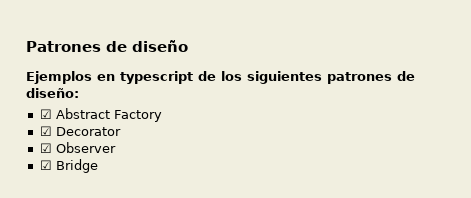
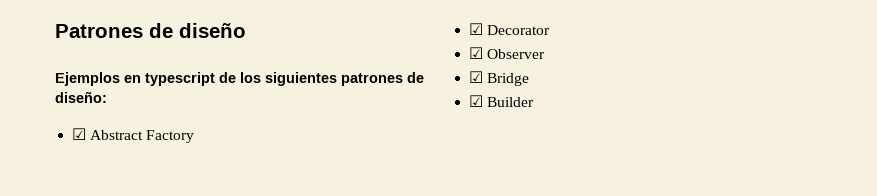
+ ☑ Builder

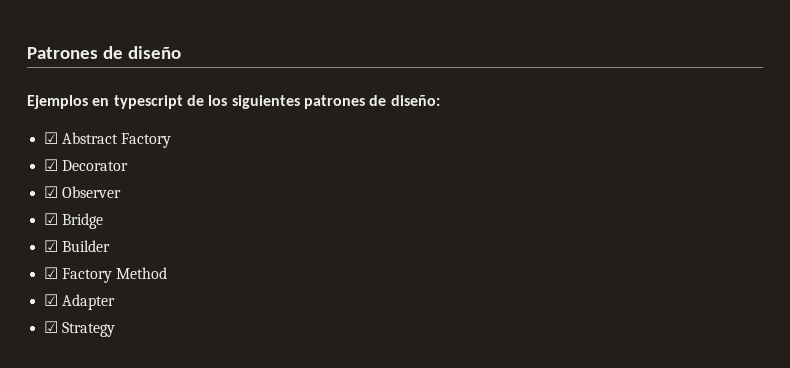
+ ☑ Factory Method
+ ☑ Adapter
+ ☑ Strategy

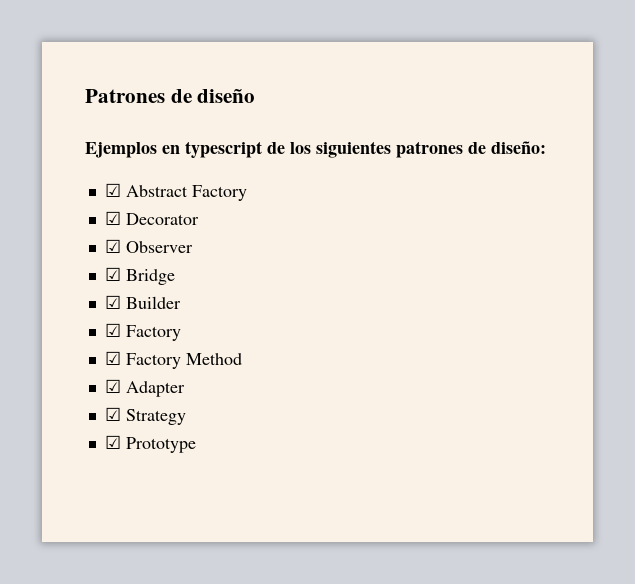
  ☑ Builder
+ ☑ Factory
+ ☑ Prototype

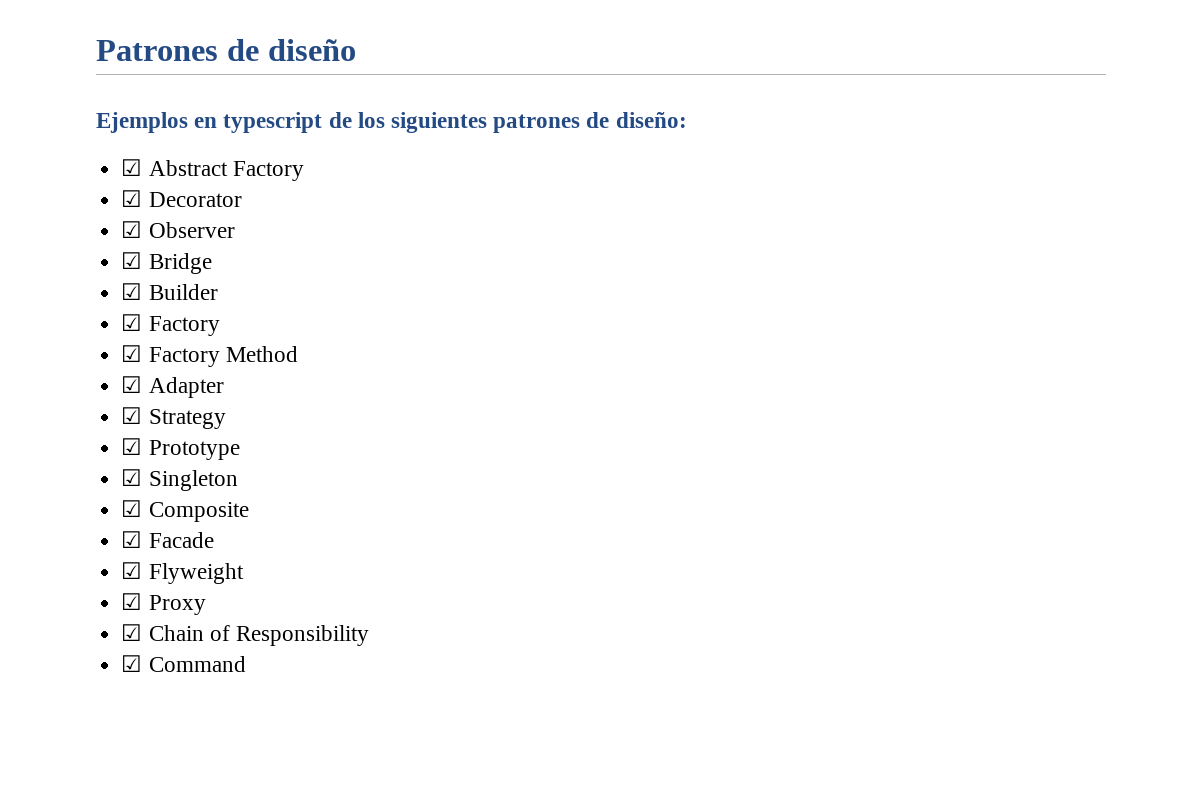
+ ☑ Singleton
+ ☑ Composite
+ ☑ Facade
+ ☑ Flyweight
+ ☑ Proxy
+ ☑ Chain of Responsibility
+ ☑ Command

